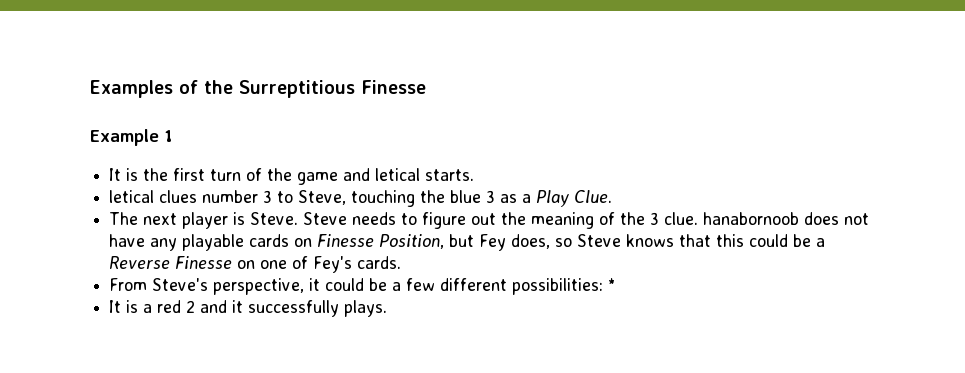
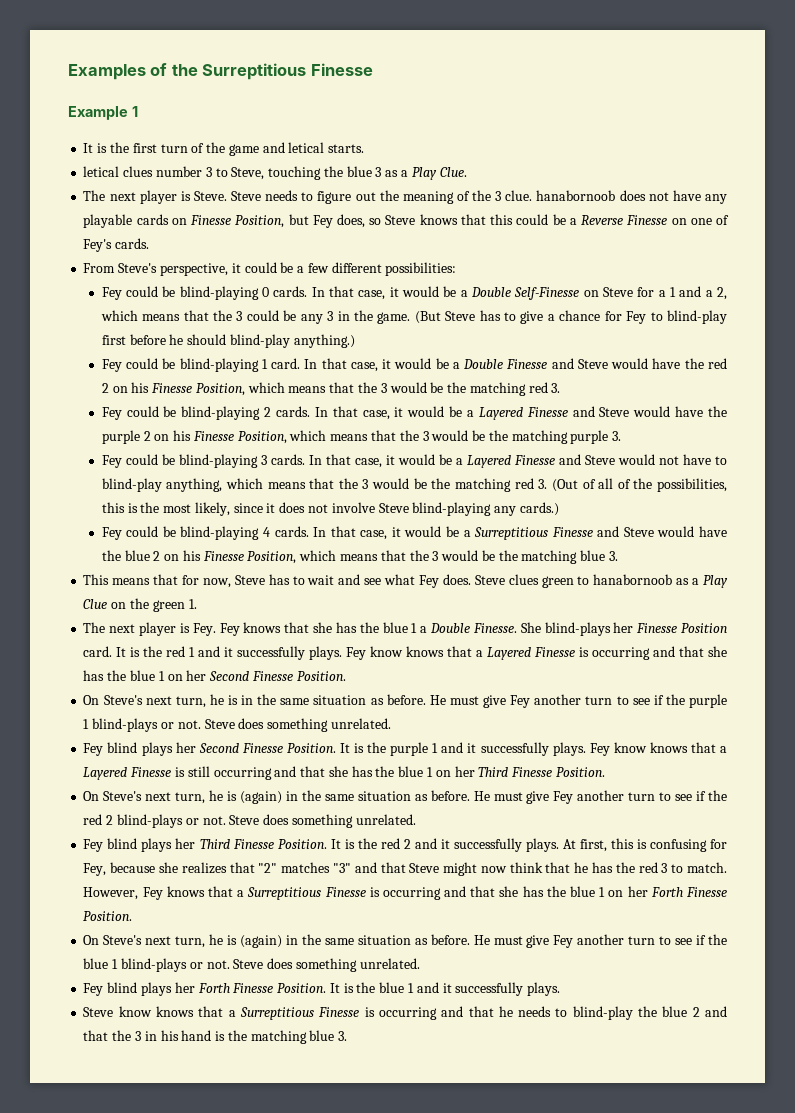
- From Steve's perspective, it could be a few different possibilities: *
- It is a red 2 and it successfully plays.
+ From Steve's perspective, it could be a few different possibilities:
+ Fey could be blind-playing 0 cards. In that case, it would be a Double Self-Finesse on Steve for a 1 and a 2, which means that the 3 could be any 3 in the game. (But Steve has to give a chance for Fey to blind-play first before he should blind-play anything.)
+ Fey could be blind-playing 1 card. In that case, it would be a Double Finesse and Steve would have the red 2 on his Finesse Position, which means that the 3 would be the matching red 3.
+ Fey could be blind-playing 2 cards. In that case, it would be a Layered Finesse and Steve would have the purple 2 on his Finesse Position, which means that the 3 would be the matching purple 3.
+ Fey could be blind-playing 3 cards. In that case, it would be a Layered Finesse and Steve would not have to blind-play anything, which means that the 3 would be the matching red 3. (Out of all of the possibilities, this is the most likely, since it does not involve Steve blind-playing any cards.)
+ Fey could be blind-playing 4 cards. In that case, it would be a Surreptitious Finesse and Steve would have the blue 2 on his Finesse Position, which means that the 3 would be the matching blue 3.
+ This means that for now, Steve has to wait and see what Fey does. Steve clues green to hanabornoob as a Play Clue on the green 1.
+ The next player is Fey. Fey knows that she has the blue 1 a Double Finesse. She blind-plays her Finesse Position card. It is the red 1 and it successfully plays. Fey know knows that a Layered Finesse is occurring and that she has the blue 1 on her Second Finesse Position.
+ On Steve's next turn, he is in the same situation as before. He must give Fey another turn to see if the purple 1 blind-plays or not. Steve does something unrelated.
+ Fey blind plays her Second Finesse Position. It is the purple 1 and it successfully plays. Fey know knows that a Layered Finesse is still occurring and that she has the blue 1 on her Third Finesse Position.
+ On Steve's next turn, he is (again) in the same situation as before. He must give Fey another turn to see if the red 2 blind-plays or not. Steve does something unrelated.
+ Fey blind plays her Third Finesse Position. It is the red 2 and it successfully plays.
+ At first, this is confusing for Fey, because she realizes that "2" matches "3" and that Steve might now think that he has the red 3 to match. However, Fey knows that a Surreptitious Finesse is occurring and that she has the blue 1 on her Forth Finesse Position.
+ On Steve's next turn, he is (again) in the same situation as before. He must give Fey another turn to see if the blue 1 blind-plays or not. Steve does something unrelated.
+ Fey blind plays her Forth Finesse Position. It is the blue 1 and it successfully plays.
+ Steve know knows that a Surreptitious Finesse is occurring and that he needs to blind-play the blue 2 and that the 3 in his hand is the matching blue 3.

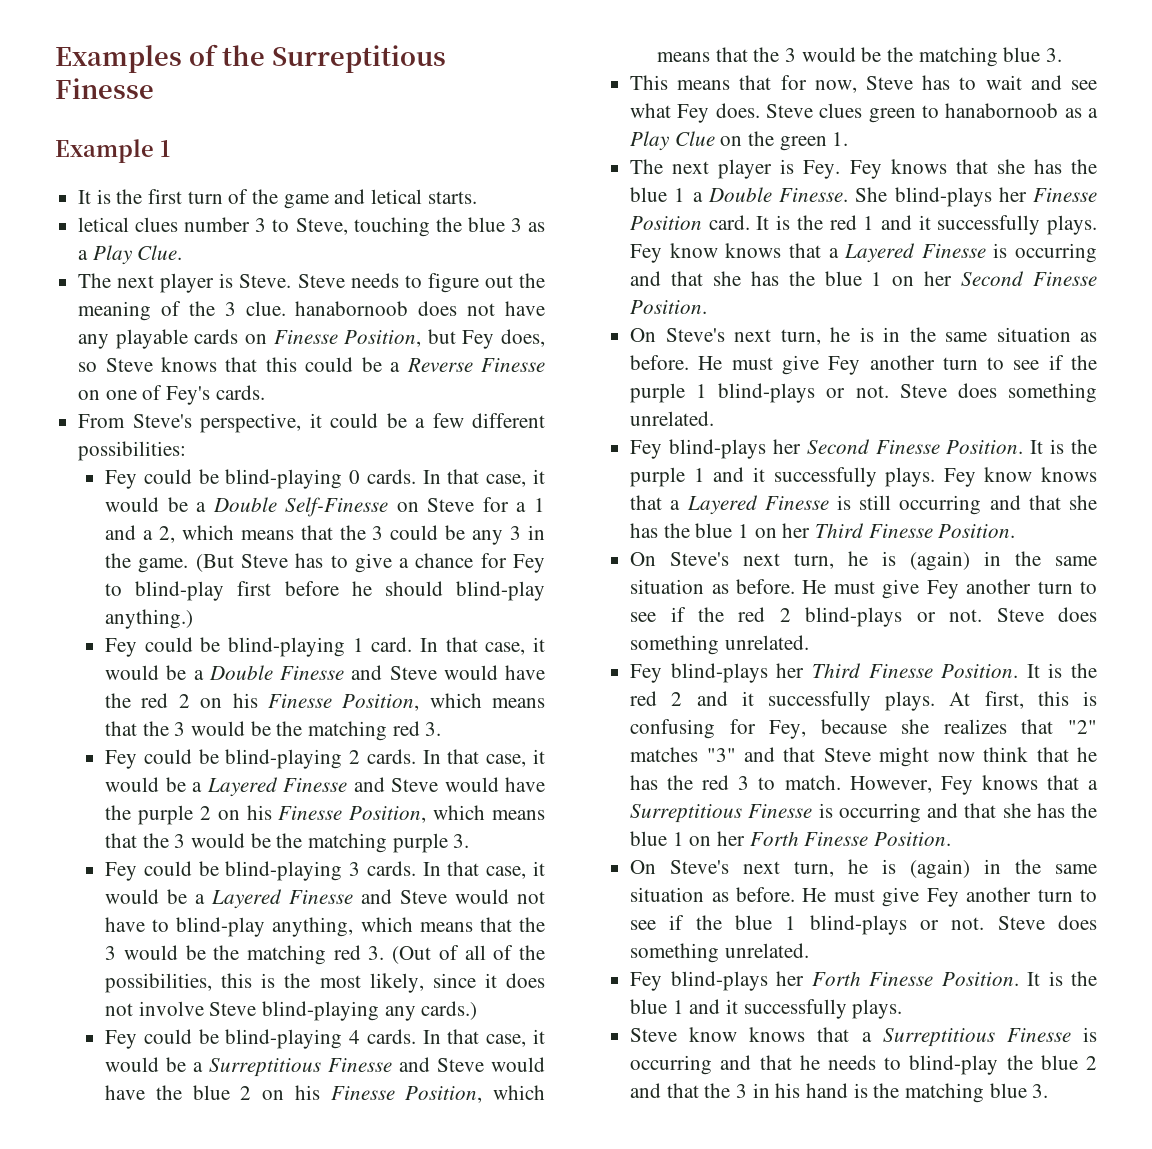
- Fey blind plays her Second Finesse Position.
+ Fey blind-plays her Second Finesse Position.
- Fey blind plays her Third Finesse Position.
+ Fey blind-plays her Third Finesse Position.
- Fey blind plays her Forth Finesse Position.
+ Fey blind-plays her Forth Finesse Position.

